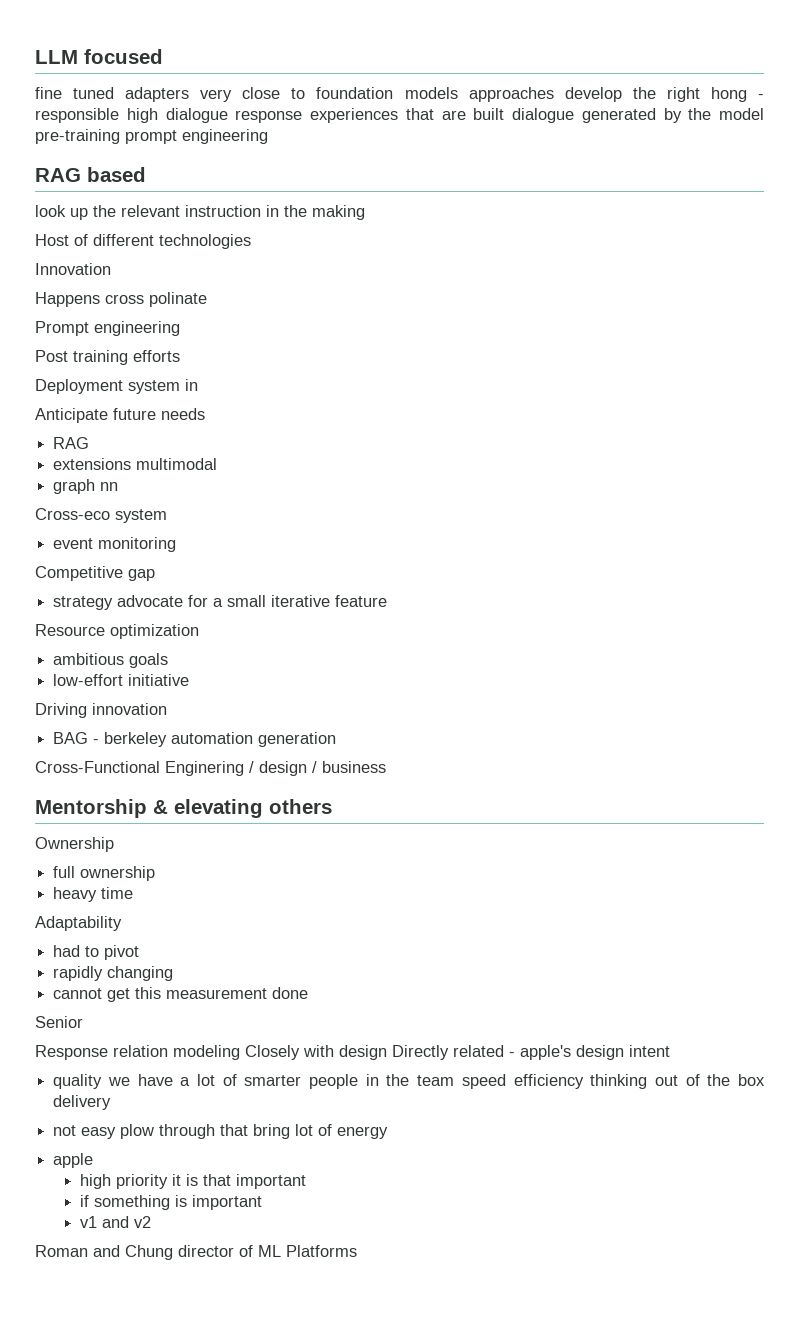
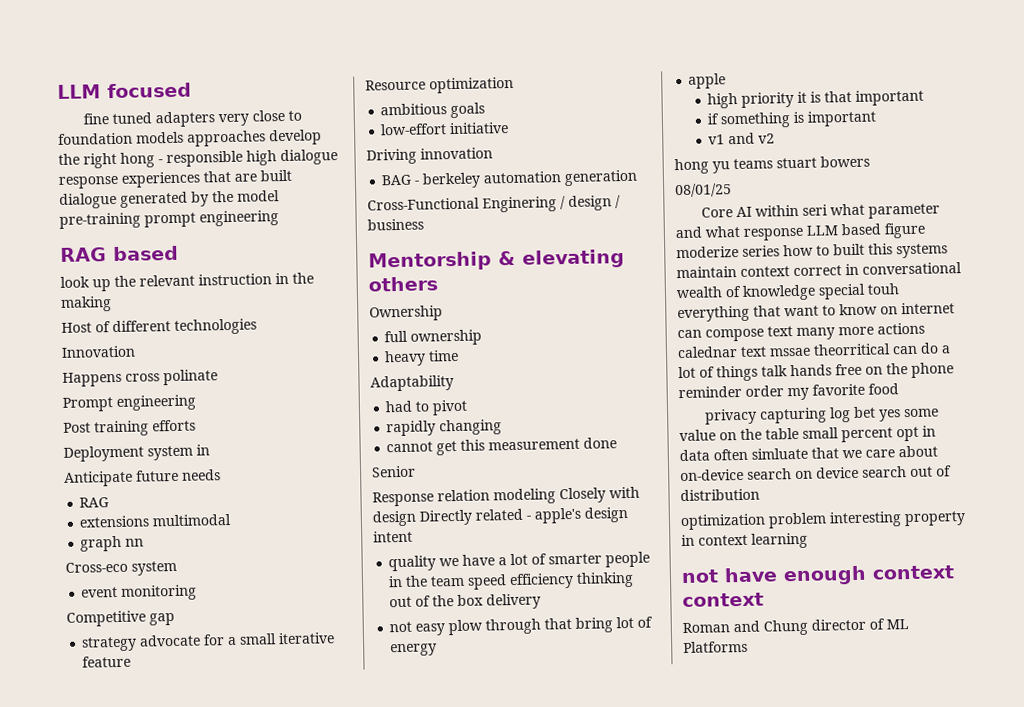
+ hong yu teams stuart bowers
+ 08/01/25
+ Core AI within seri what parameter and what response LLM based figure moderize series how to built this systems maintain context correct in conversational wealth of knowledge special touh everything that want to know on internet can compose text many more actions calednar text mssae theorritical can do a lot of things talk hands free on the phone reminder order my favorite food
+ privacy capturing log bet yes some value on the table small percent opt in data often simluate that we care about on-device search on device search out of distribution
+ optimization problem interesting property in context learning
+ not have enough context context

